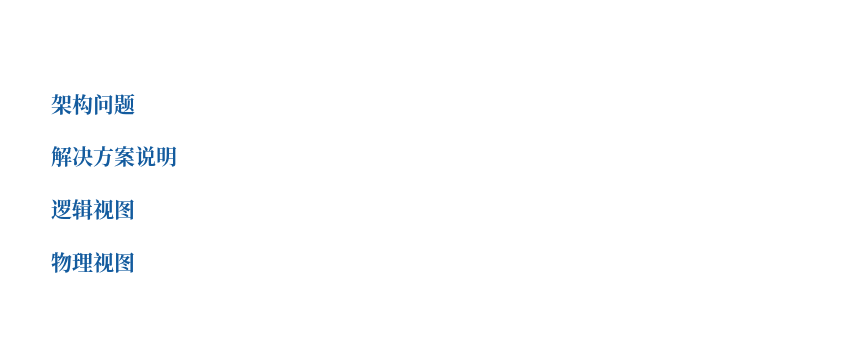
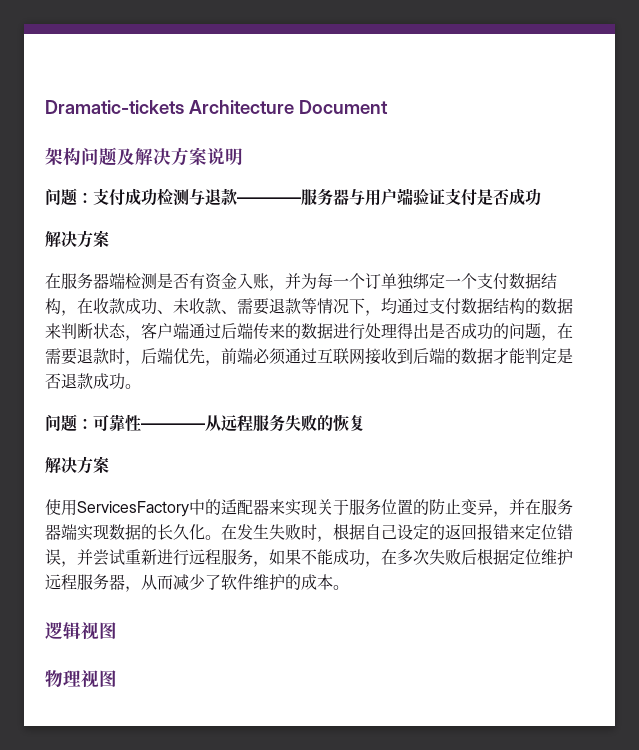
+ Dramatic-tickets Architecture Document
- 架构问题
- 解决方案说明
+ 架构问题及解决方案说明
+ 问题：支付成功检测与退款————服务器与用户端验证支付是否成功
+ 解决方案
+ 在服务器端检测是否有资金入账，并为每一个订单独绑定一个支付数据结构，在收款成功、未收款、需要退款等情况下，均通过支付数据结构的数据来判断状态，客户端通过后端传来的数据进行处理得出是否成功的问题，在需要退款时，后端优先，前端必须通过互联网接收到后端的数据才能判定是否退款成功。
+ 问题：可靠性————从远程服务失败的恢复
+ 解决方案
+ 使用ServicesFactory中的适配器来实现关于服务位置的防止变异，并在服务器端实现数据的长久化。在发生失败时，根据自己设定的返回报错来定位错误，并尝试重新进行远程服务，如果不能成功，在多次失败后根据定位维护远程服务器，从而减少了软件维护的成本。

